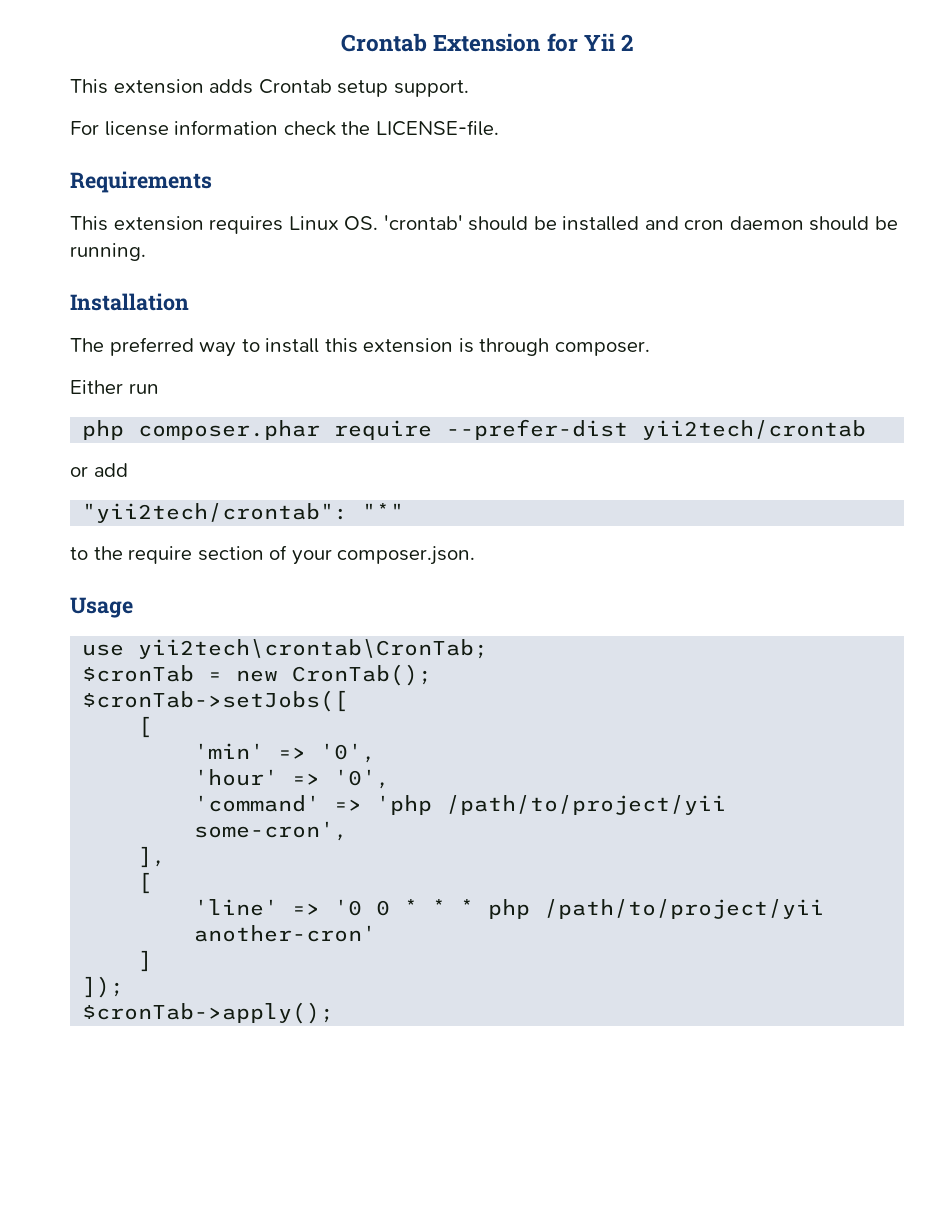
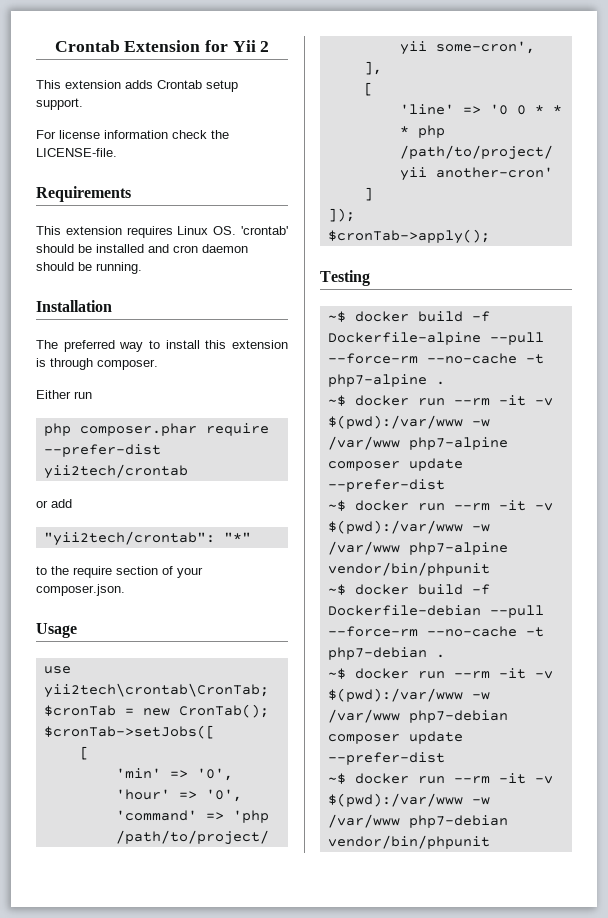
+ Testing
+ ~$ docker build -f Dockerfile-alpine --pull --force-rm --no-cache -t php7-alpine .
+ ~$ docker run --rm -it -v $(pwd):/var/www -w /var/www php7-alpine composer update --prefer-dist
+ ~$ docker run --rm -it -v $(pwd):/var/www -w /var/www php7-alpine vendor/bin/phpunit
+ ~$ docker build -f Dockerfile-debian --pull --force-rm --no-cache -t php7-debian .
+ ~$ docker run --rm -it -v $(pwd):/var/www -w /var/www php7-debian composer update --prefer-dist
+ ~$ docker run --rm -it -v $(pwd):/var/www -w /var/www php7-debian vendor/bin/phpunit

